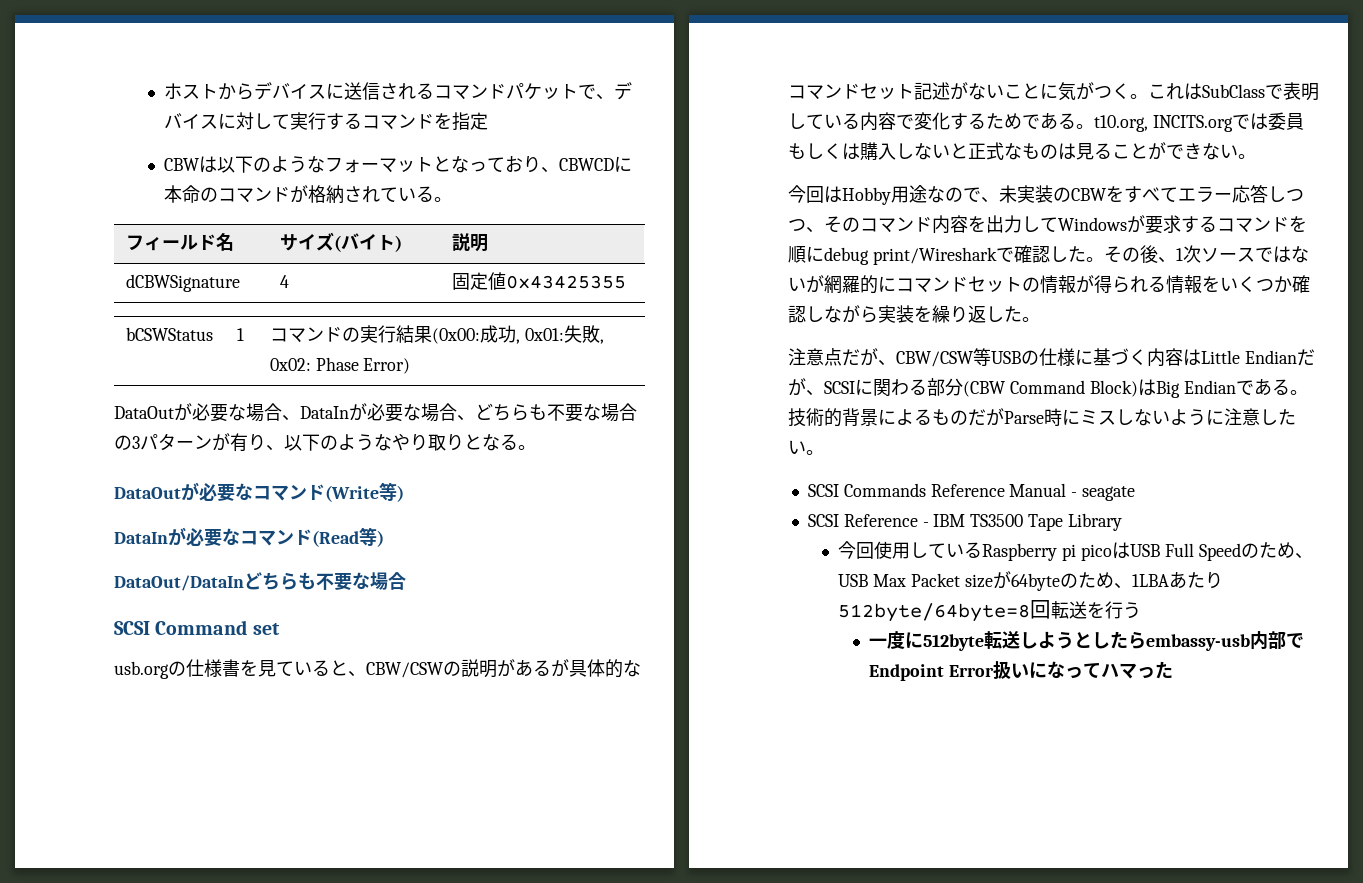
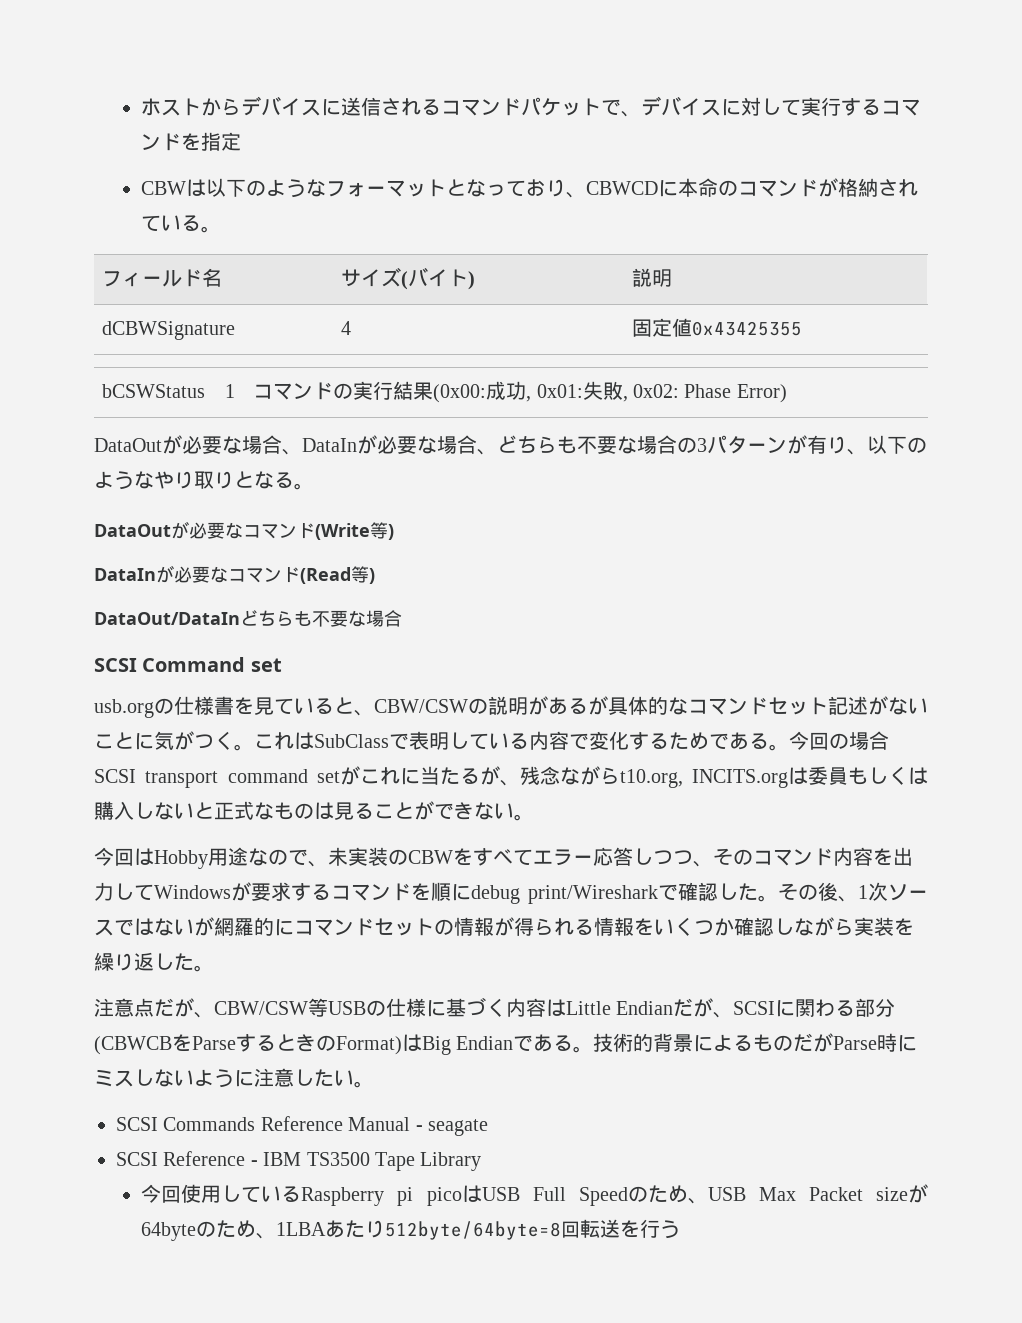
- これはSubClassで表明している内容で変化するためである。t10.org, INCITS.orgでは委員もしくは購入しないと正式なものは見ることができない。
+ これはSubClassで表明している内容で変化するためである。今回の場合SCSI transport command setがこれに当たるが、残念ながらt10.org, INCITS.orgは委員もしくは購入しないと正式なものは見ることができない。
- 注意点だが、CBW/CSW等USBの仕様に基づく内容はLittle Endianだが、SCSIに関わる部分(CBW Command Block)はBig Endianである。
+ 注意点だが、CBW/CSW等USBの仕様に基づく内容はLittle Endianだが、SCSIに関わる部分(CBWCBをParseするときのFormat)はBig Endianである。
- 一度に512byte転送しようとしたらembassy-usb内部でEndpoint Error扱いになってハマった

